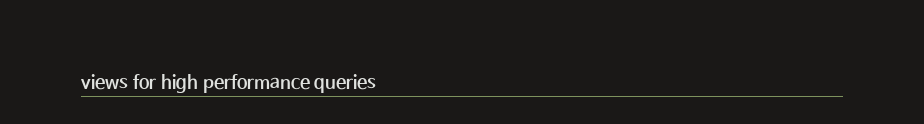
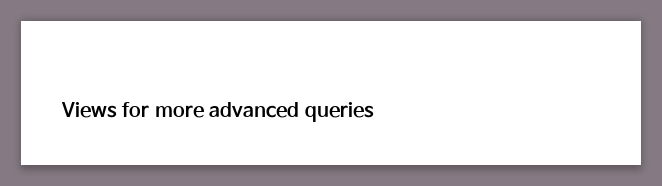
- views for high performance queries
+ Views for more advanced queries

